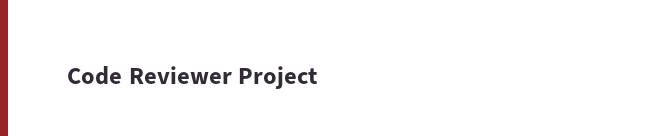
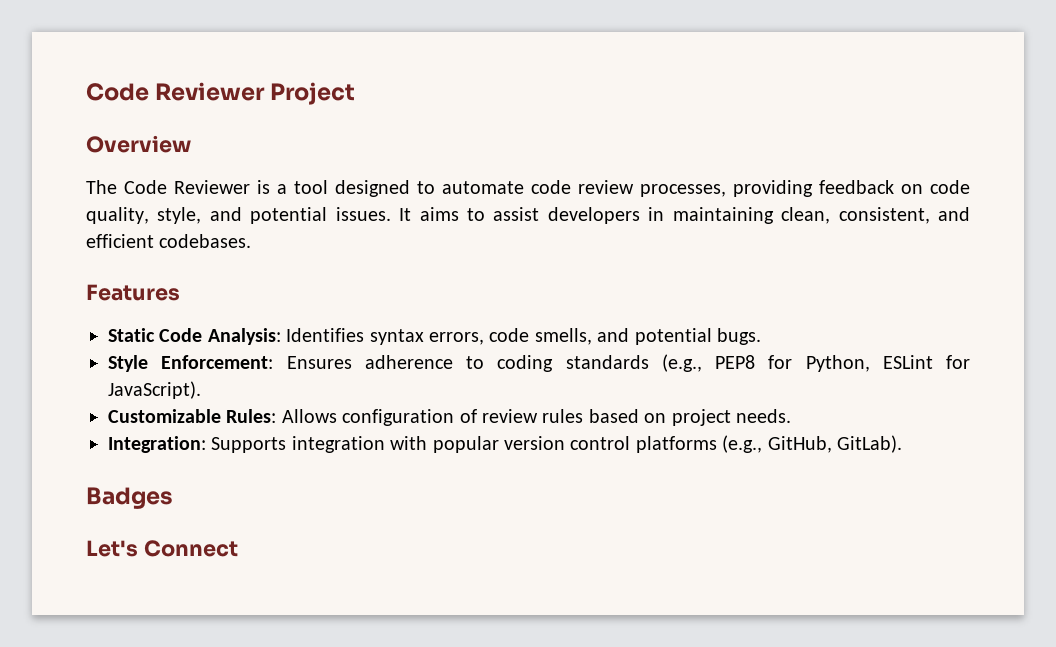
+ Overview
+ The Code Reviewer is a tool designed to automate code review processes, providing feedback on code quality, style, and potential issues. It aims to assist developers in maintaining clean, consistent, and efficient codebases.
+ Features
+ Static Code Analysis: Identifies syntax errors, code smells, and potential bugs.
+ Style Enforcement: Ensures adherence to coding standards (e.g., PEP8 for Python, ESLint for JavaScript).
+ Customizable Rules: Allows configuration of review rules based on project needs.
+ Integration: Supports integration with popular version control platforms (e.g., GitHub, GitLab).
+ Badges
+ Let's Connect

